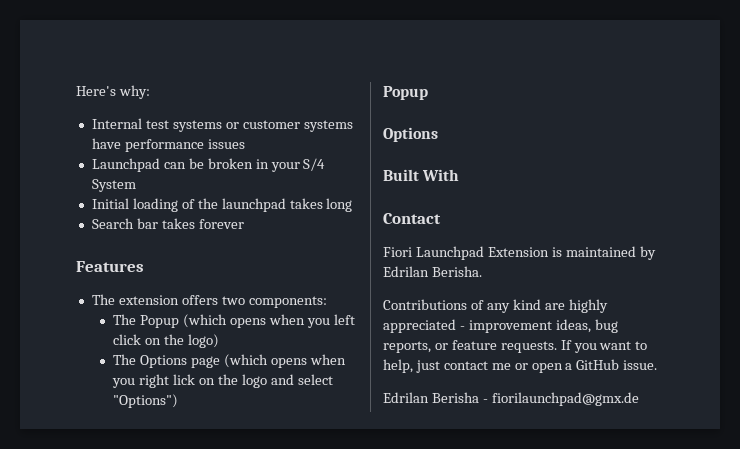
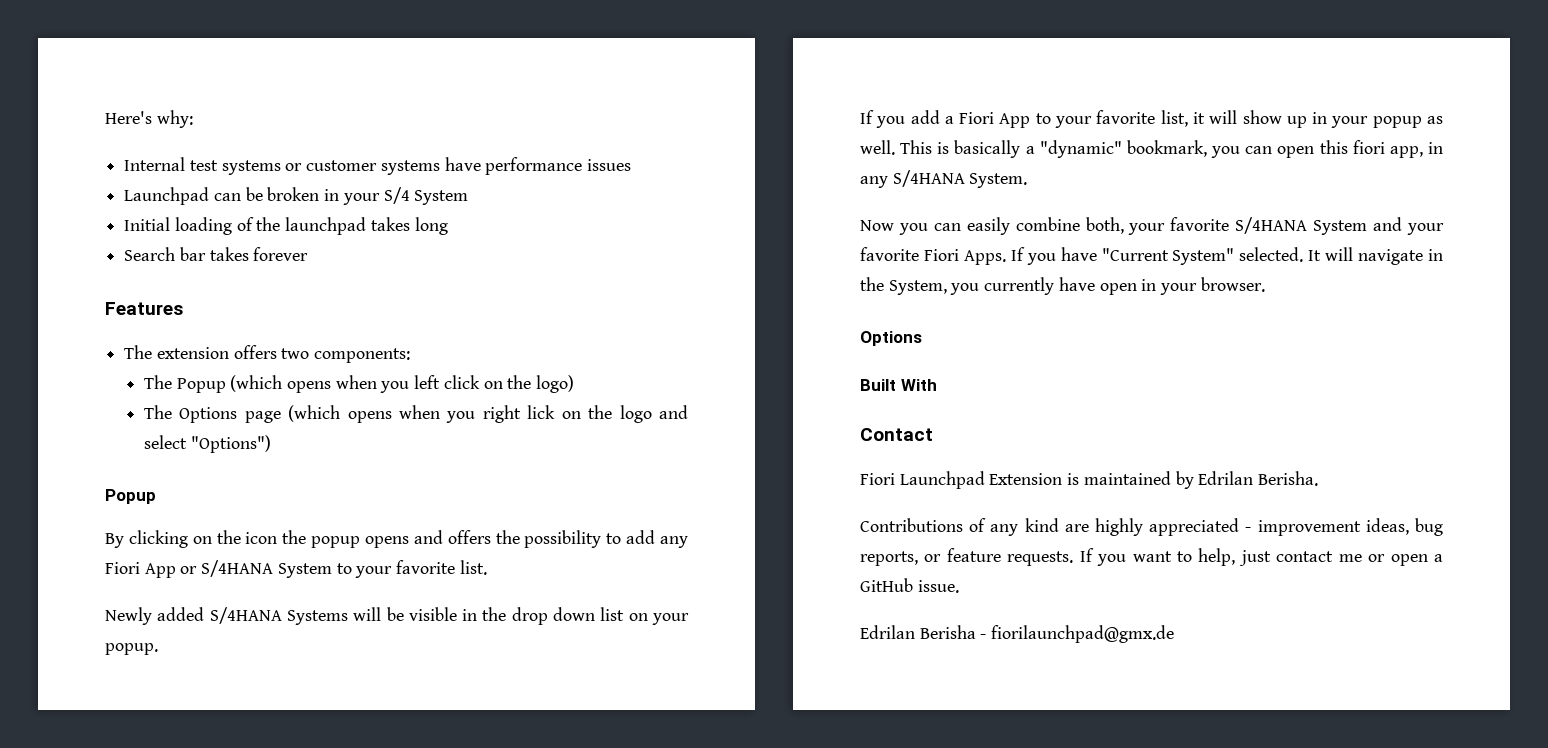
+ By clicking on the icon the popup opens and offers the possibility to add any Fiori App or S/4HANA System to your favorite list.
+ Newly added S/4HANA Systems will be visible in the drop down list on your popup.
+ If you add a Fiori App to your favorite list, it will show up in your popup as well. This is basically a "dynamic" bookmark, you can open this fiori app, in any S/4HANA System.
+ Now you can easily combine both, your favorite S/4HANA System and your favorite Fiori Apps. If you have "Current System" selected. It will navigate in the System, you currently have open in your browser.

